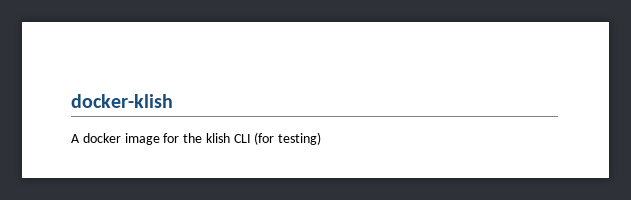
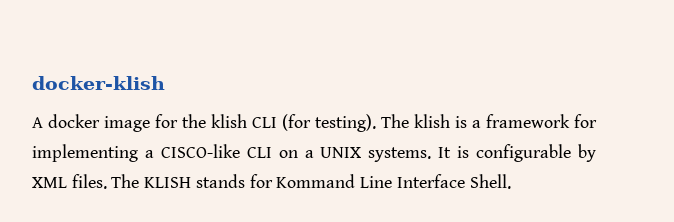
- A docker image for the klish CLI (for testing)
+ A docker image for the klish CLI (for testing). The klish is a framework for implementing a CISCO-like CLI on a UNIX systems. It is configurable by XML files. The KLISH stands for Kommand Line Interface Shell.

